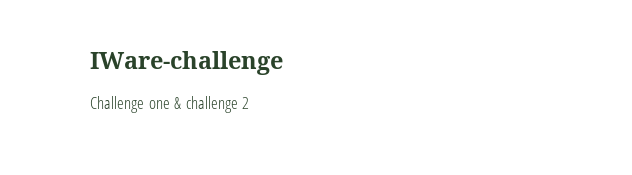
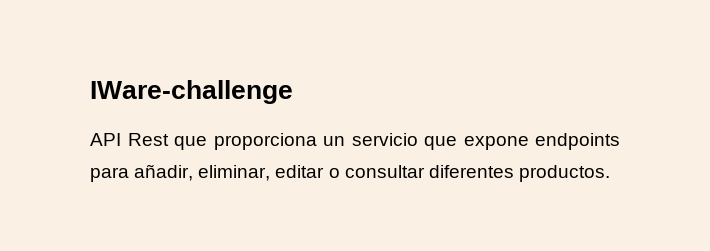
- Challenge one & challenge 2
+ API Rest que proporciona un servicio que expone endpoints para añadir, eliminar, editar o consultar diferentes productos.

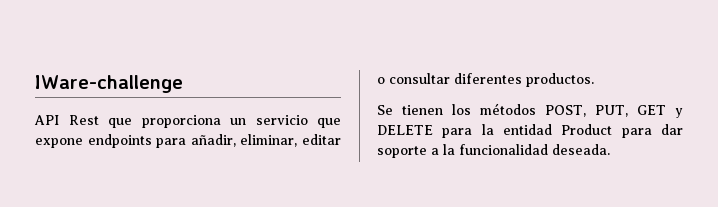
+ Se tienen los métodos POST, PUT, GET y DELETE para la entidad Product para dar soporte a la funcionalidad deseada.

